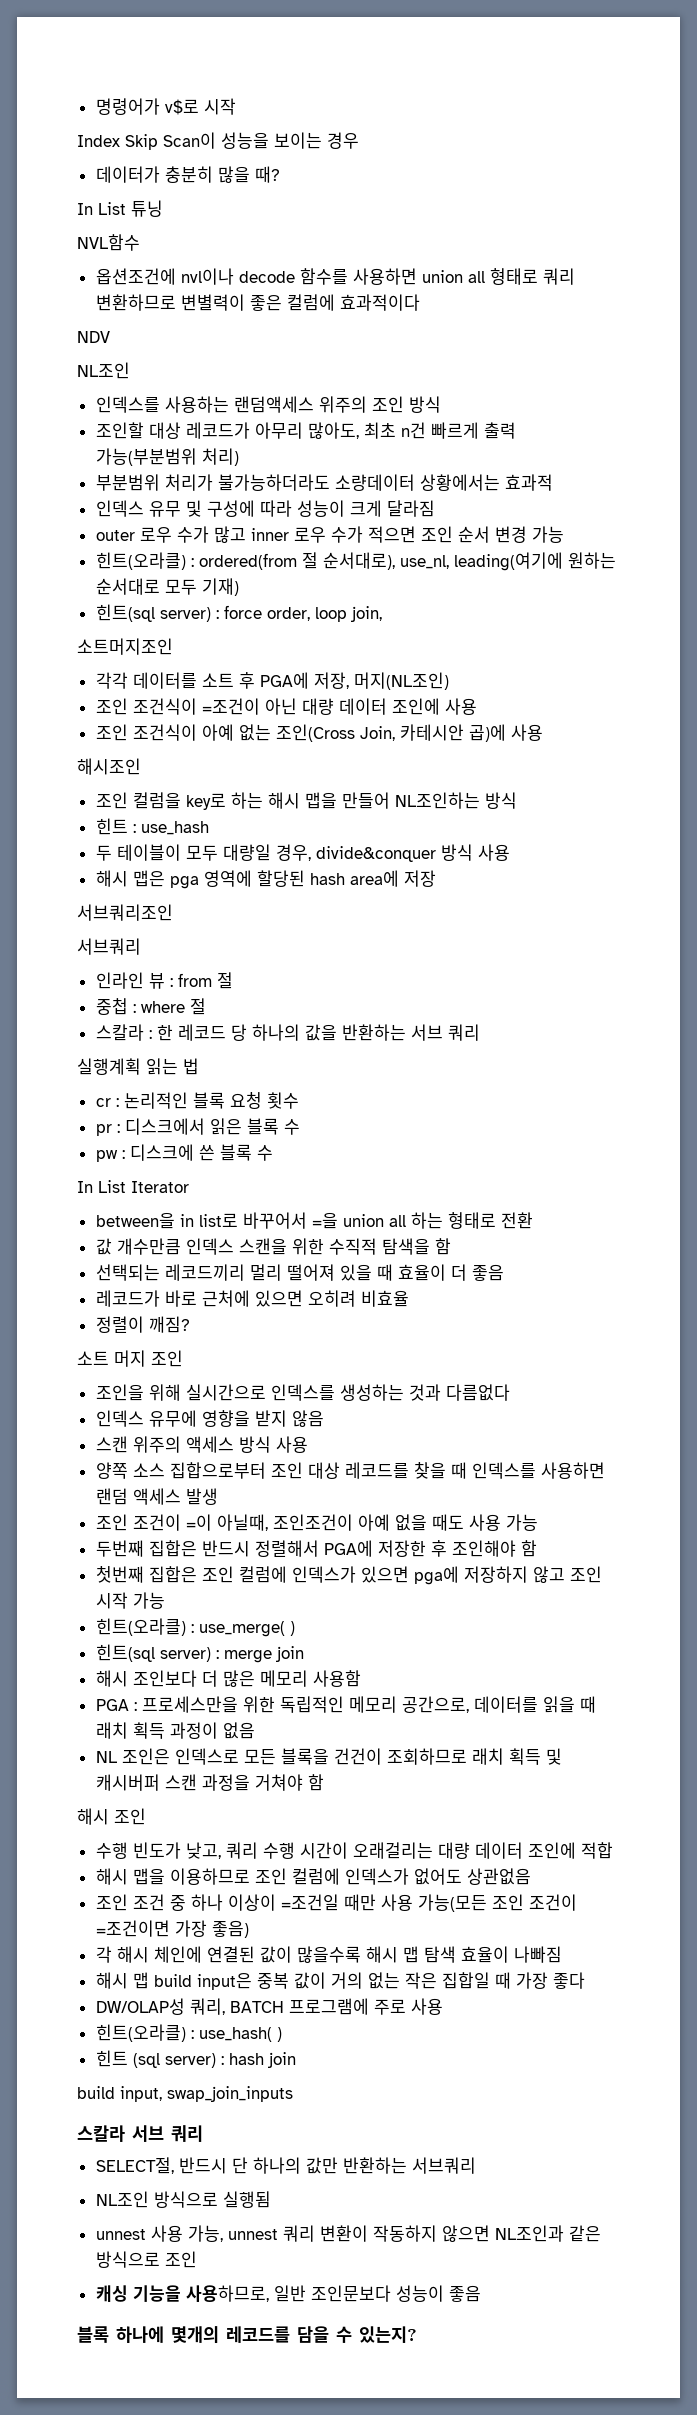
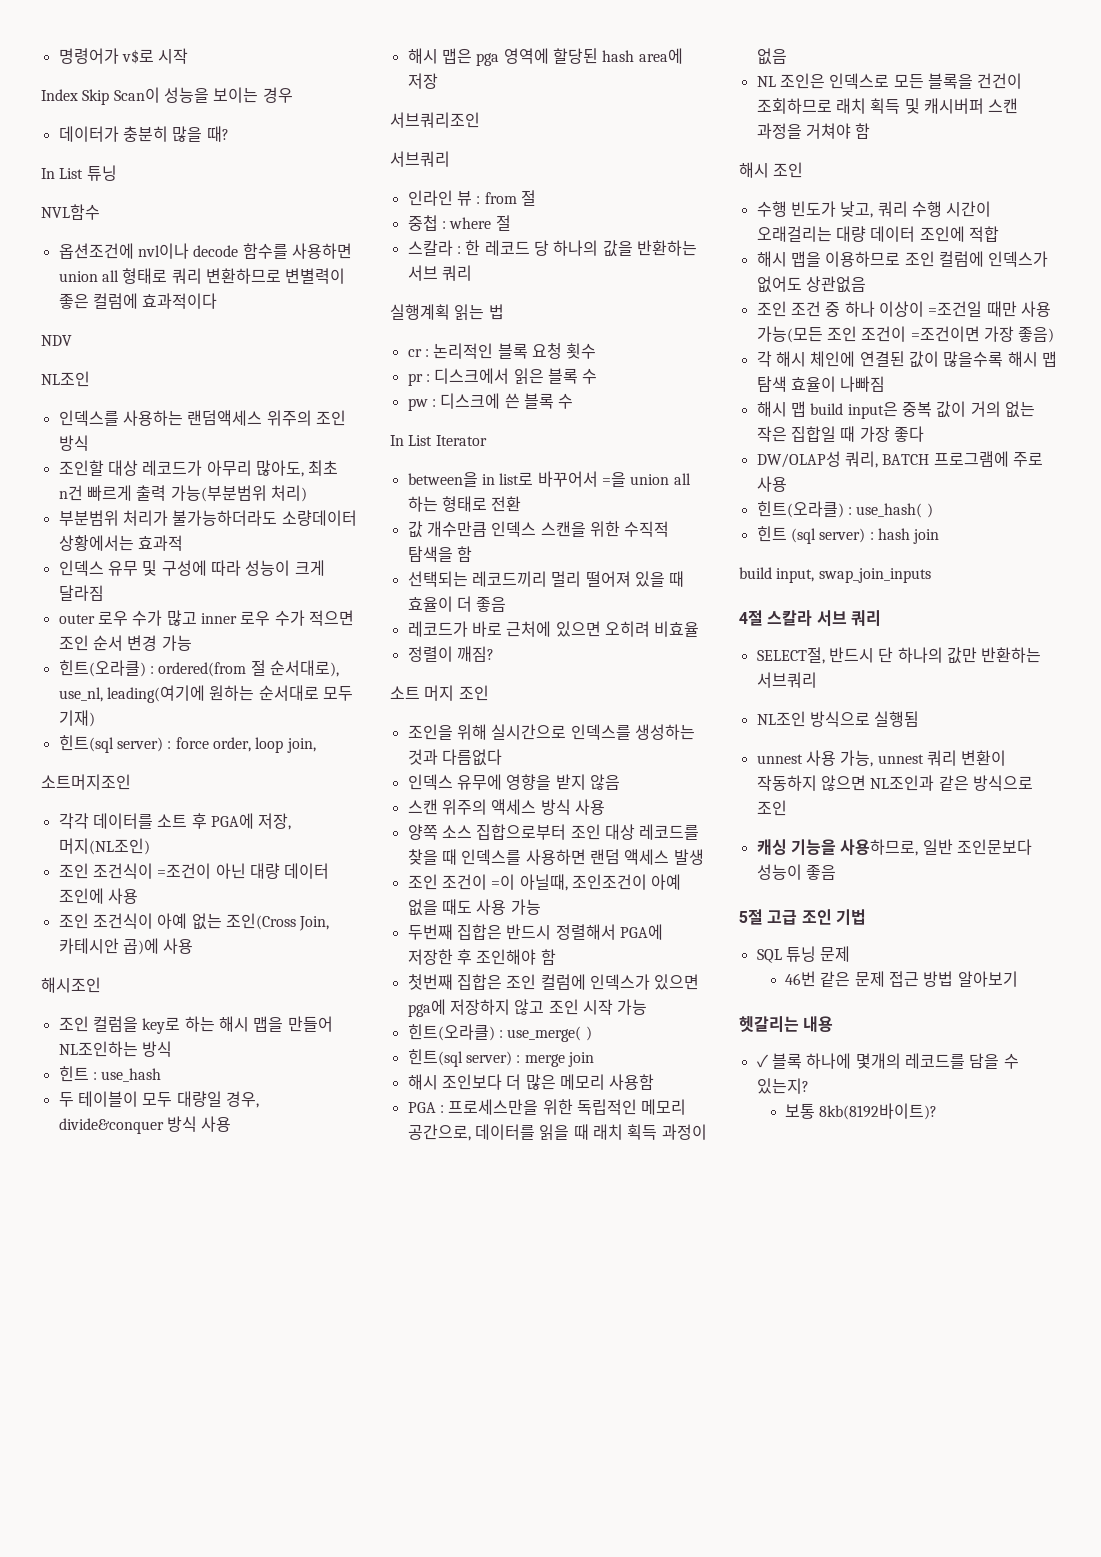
- 스칼라 서브 쿼리
+ 4절 스칼라 서브 쿼리
- 블록 하나에 몇개의 레코드를 담을 수 있는지?
+ 5절 고급 조인 기법
+ SQL 튜닝 문제
+ 46번 같은 문제 접근 방법 알아보기
+ 헷갈리는 내용
+ ✓ 블록 하나에 몇개의 레코드를 담을 수 있는지?
+ 보통 8kb(8192바이트)?

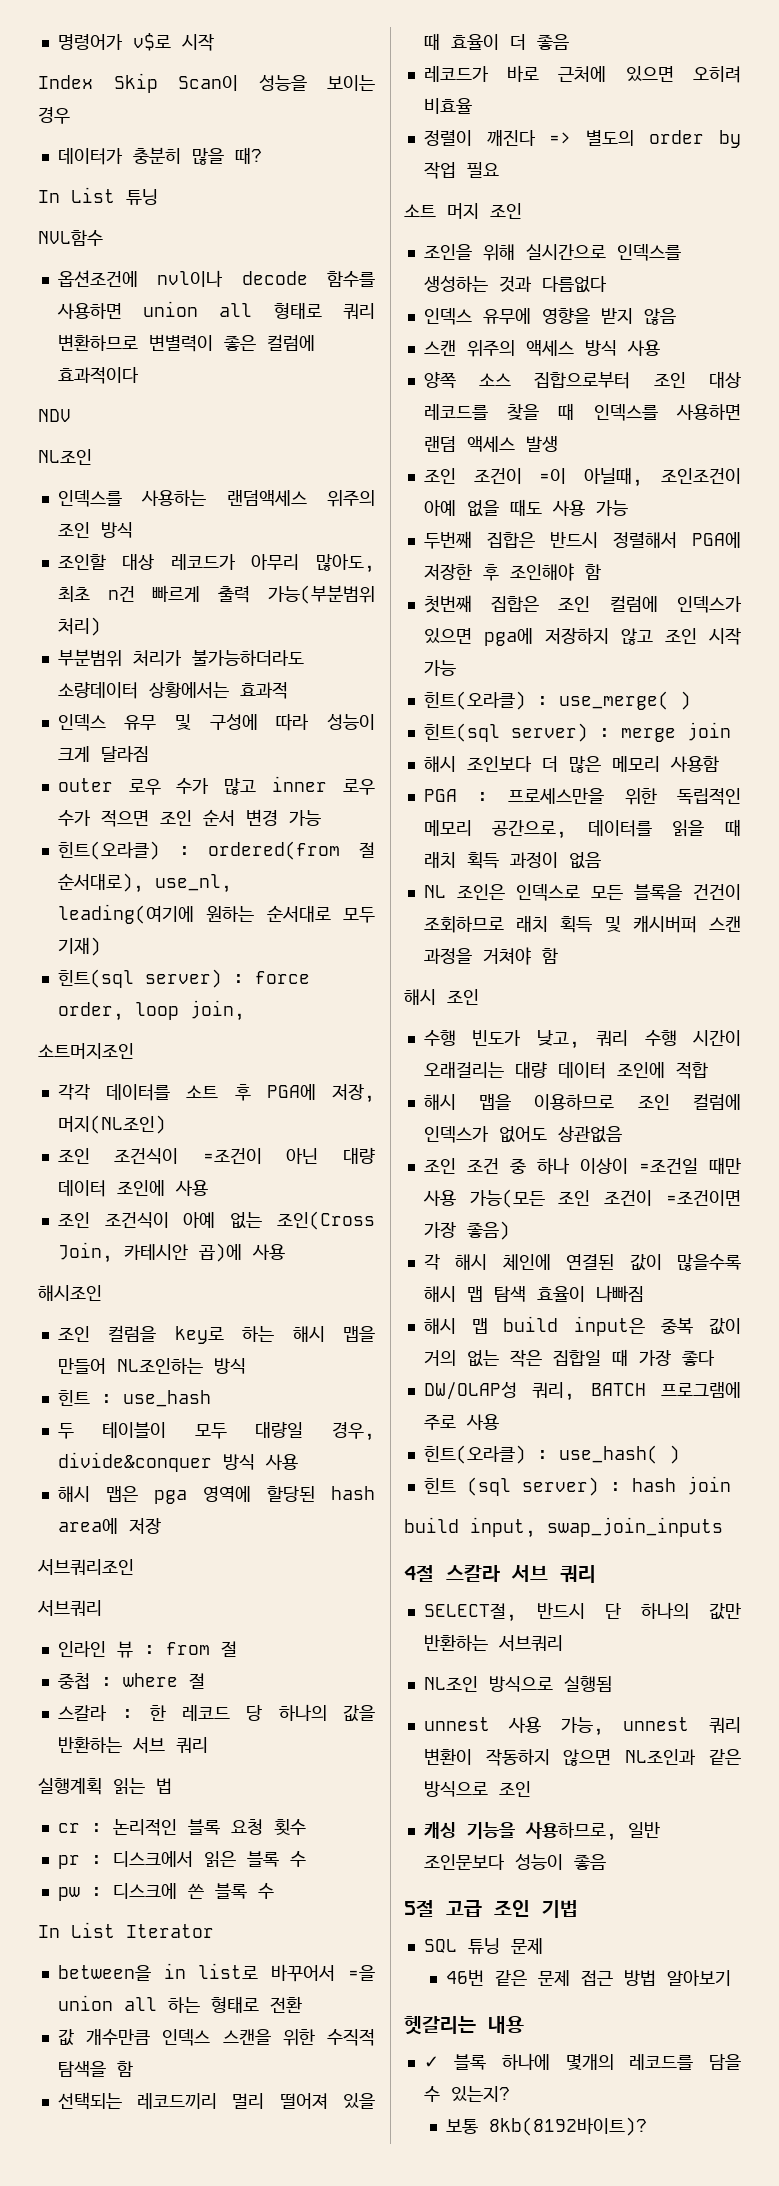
- 정렬이 깨짐?
+ 정렬이 깨진다 => 별도의 order by 작업 필요

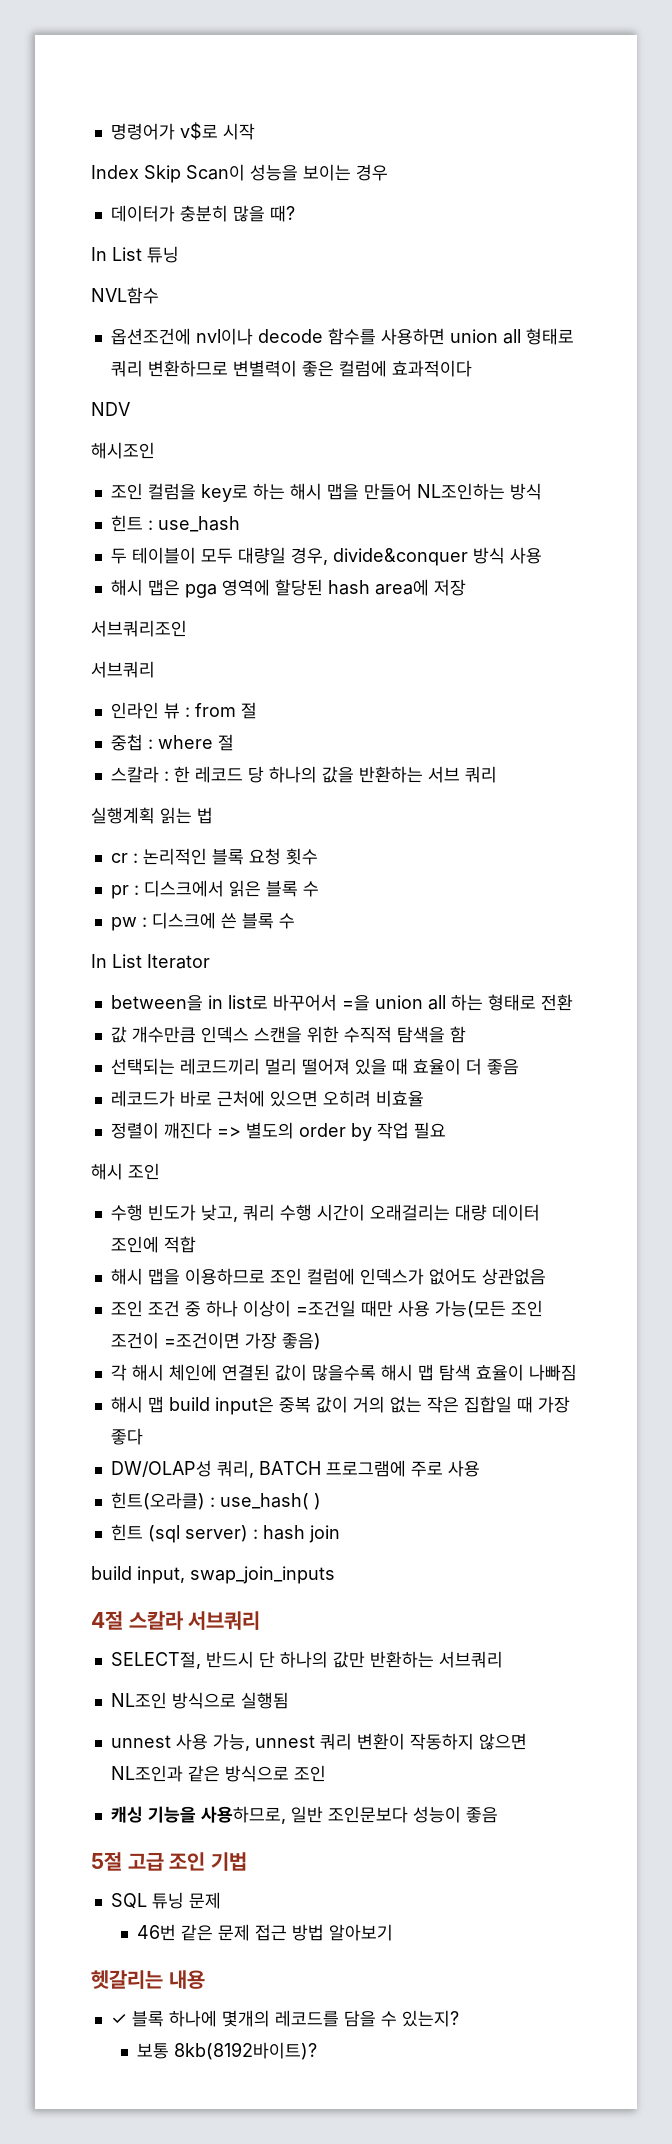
  NDV
- NL조인
- 인덱스를 사용하는 랜덤액세스 위주의 조인 방식
- 조인할 대상 레코드가 아무리 많아도, 최초 n건 빠르게 출력 가능(부분범위 처리)
- 부분범위 처리가 불가능하더라도 소량데이터 상황에서는 효과적
- 인덱스 유무 및 구성에 따라 성능이 크게 달라짐
- outer 로우 수가 많고 inner 로우 수가 적으면 조인 순서 변경 가능
- 힌트(오라클) : ordered(from 절 순서대로), use_nl, leading(여기에 원하는 순서대로 모두 기재)
- 힌트(sql server) : force order, loop join,
- 소트머지조인
- 각각 데이터를 소트 후 PGA에 저장, 머지(NL조인)
- 조인 조건식이 =조건이 아닌 대량 데이터 조인에 사용
- 조인 조건식이 아예 없는 조인(Cross Join, 카테시안 곱)에 사용
- 소트 머지 조인
- 조인을 위해 실시간으로 인덱스를 생성하는 것과 다름없다
- 인덱스 유무에 영향을 받지 않음
- 스캔 위주의 액세스 방식 사용
- 양쪽 소스 집합으로부터 조인 대상 레코드를 찾을 때 인덱스를 사용하면 랜덤 액세스 발생
- 조인 조건이 =이 아닐때, 조인조건이 아예 없을 때도 사용 가능
- 두번째 집합은 반드시 정렬해서 PGA에 저장한 후 조인해야 함
- 첫번째 집합은 조인 컬럼에 인덱스가 있으면 pga에 저장하지 않고 조인 시작 가능
- 힌트(오라클) : use_merge( )
- 힌트(sql server) : merge join
- 해시 조인보다 더 많은 메모리 사용함
- PGA : 프로세스만을 위한 독립적인 메모리 공간으로, 데이터를 읽을 때 래치 획득 과정이 없음
- NL 조인은 인덱스로 모든 블록을 건건이 조회하므로 래치 획득 및 캐시버퍼 스캔 과정을 거쳐야 함
- 4절 스칼라 서브 쿼리
+ 4절 스칼라 서브쿼리

